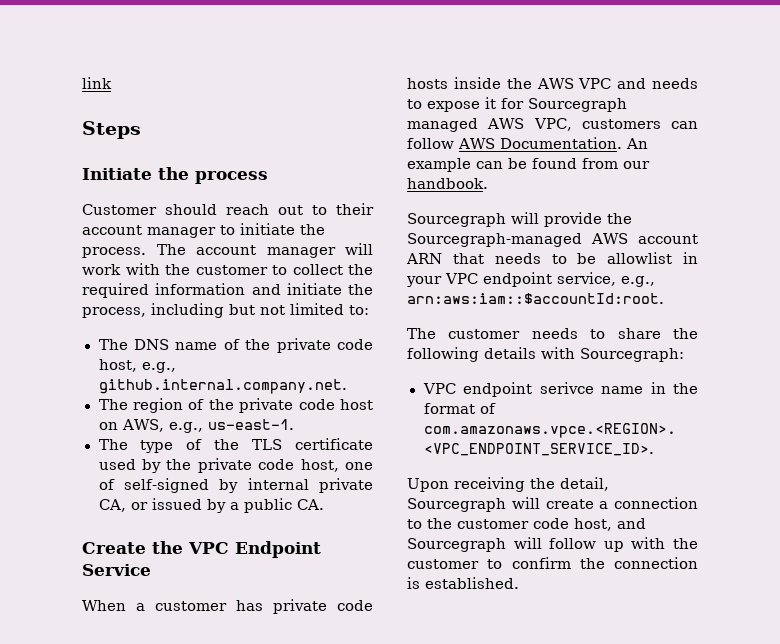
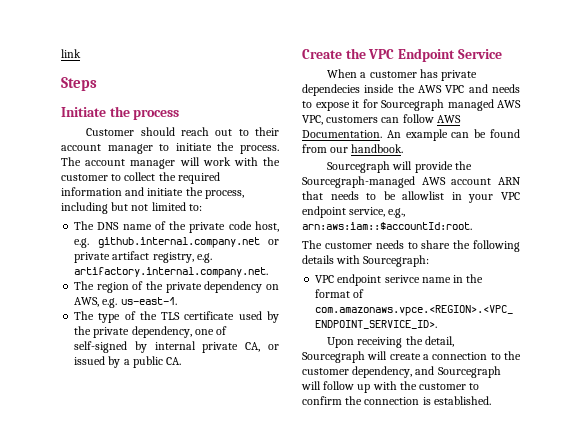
- The DNS name of the private code host, e.g., github.internal.company.net.
+ The DNS name of the private code host, e.g. github.internal.company.net or private artifact registry, e.g. artifactory.internal.company.net.
- The region of the private code host on AWS, e.g., us-east-1.
+ The region of the private dependency on AWS, e.g. us-east-1.
- The type of the TLS certificate used by the private code host, one of self-signed by internal private CA, or issued by a public CA.
+ The type of the TLS certificate used by the private dependency, one of self-signed by internal private CA, or issued by a public CA.
- When a customer has private code hosts inside the AWS VPC and needs to expose it for Sourcegraph managed AWS VPC, customers can follow AWS Documentation.
+ When a customer has private dependecies inside the AWS VPC and needs to expose it for Sourcegraph managed AWS VPC, customers can follow AWS Documentation.
- Upon receiving the detail, Sourcegraph will create a connection to the customer code host, and Sourcegraph will follow up with the customer to confirm the connection is established.
+ Upon receiving the detail, Sourcegraph will create a connection to the customer dependency, and Sourcegraph will follow up with the customer to confirm the connection is established.

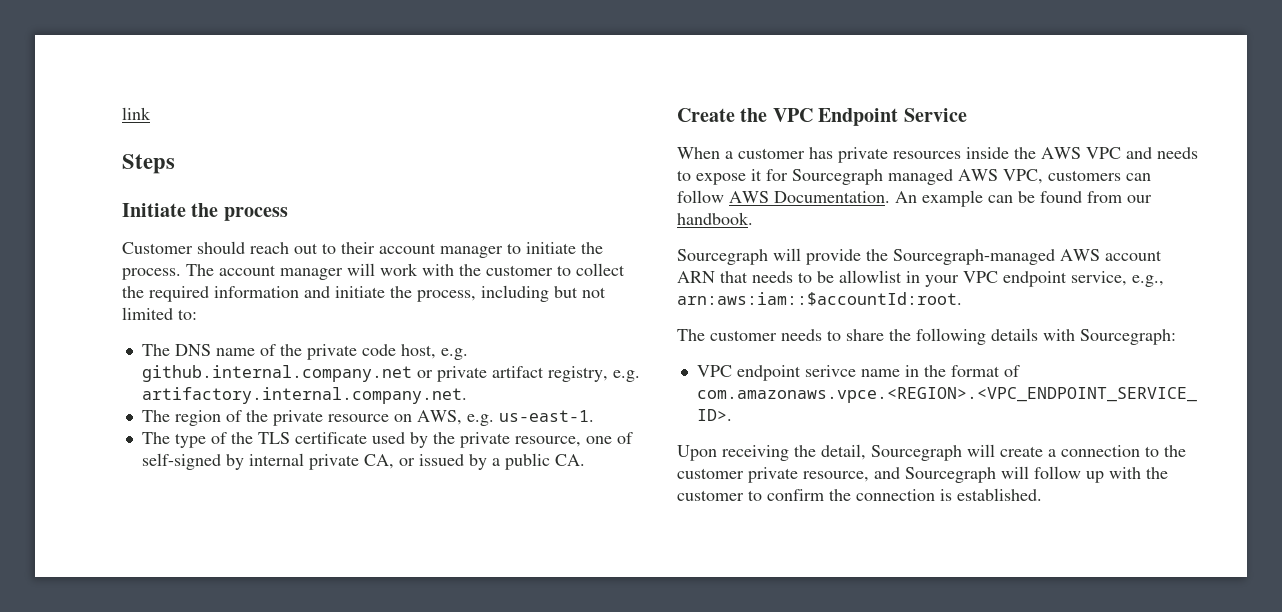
- The region of the private dependency on AWS, e.g. us-east-1.
+ The region of the private resource on AWS, e.g. us-east-1.
- The type of the TLS certificate used by the private dependency, one of self-signed by internal private CA, or issued by a public CA.
+ The type of the TLS certificate used by the private resource, one of self-signed by internal private CA, or issued by a public CA.
- When a customer has private dependecies inside the AWS VPC and needs to expose it for Sourcegraph managed AWS VPC, customers can follow AWS Documentation.
+ When a customer has private resources inside the AWS VPC and needs to expose it for Sourcegraph managed AWS VPC, customers can follow AWS Documentation.
- Upon receiving the detail, Sourcegraph will create a connection to the customer dependency, and Sourcegraph will follow up with the customer to confirm the connection is established.
+ Upon receiving the detail, Sourcegraph will create a connection to the customer private resource, and Sourcegraph will follow up with the customer to confirm the connection is established.

